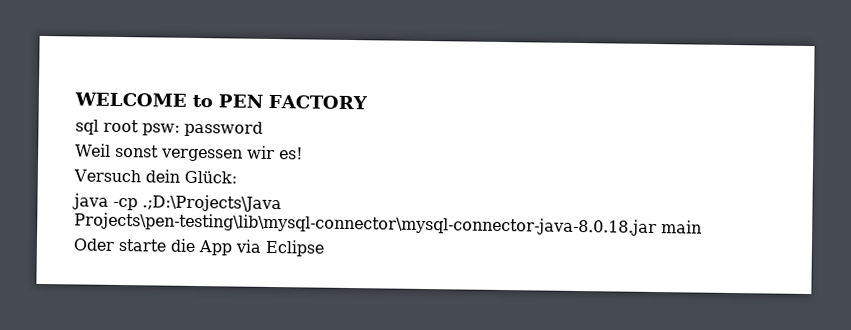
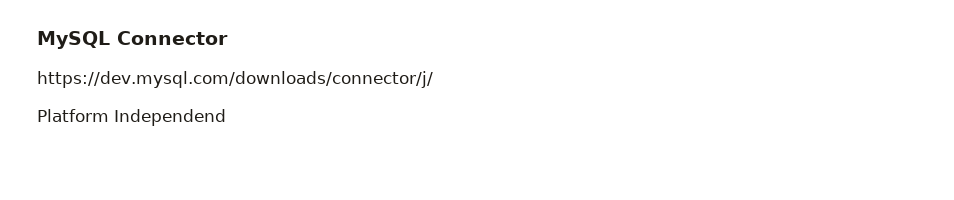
- WELCOME to PEN FACTORY
- sql root psw: password
- Weil sonst vergessen wir es!
- Versuch dein Glück:
- java -cp .;D:\Projects\Java Projects\pen-testing\lib\mysql-connector\mysql-connector-java-8.0.18.jar main
- Oder starte die App via Eclipse
+ MySQL Connector
+ https://dev.mysql.com/downloads/connector/j/
+ Platform Independend

